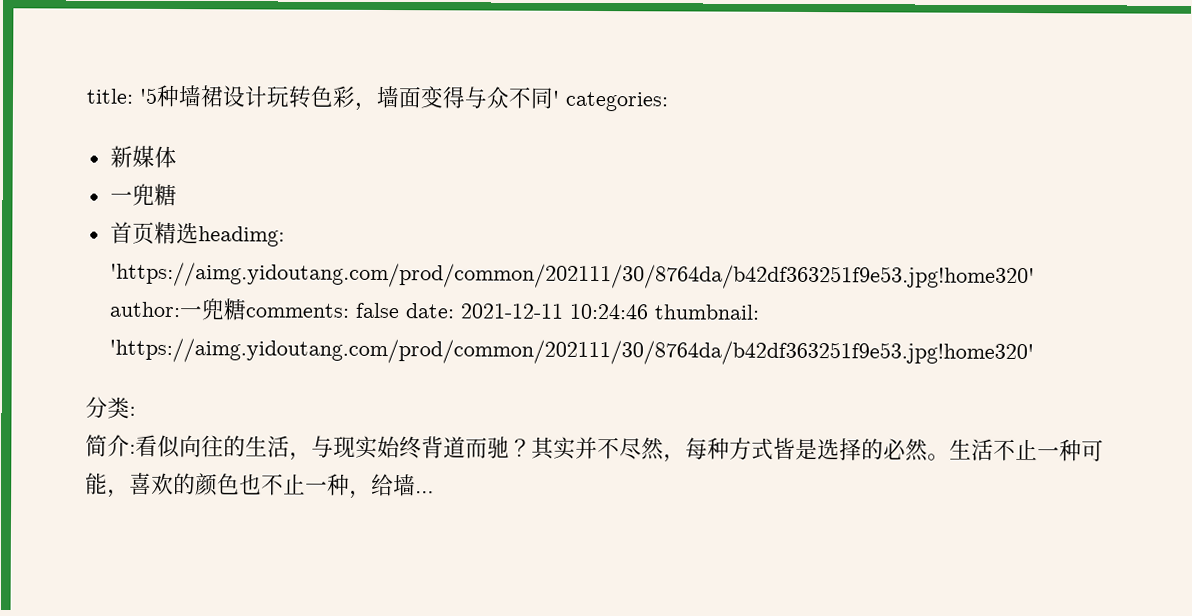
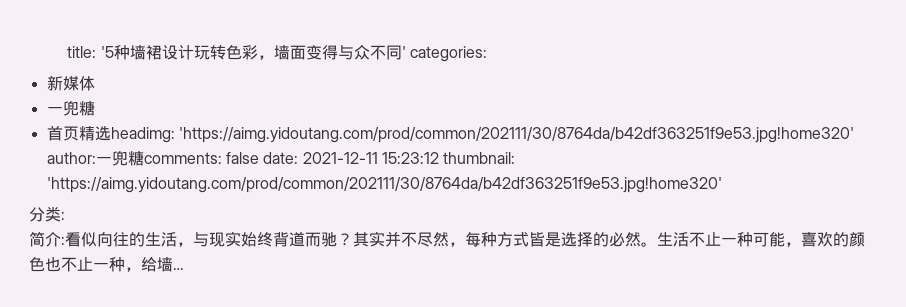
- 首页精选headimg: 'https://aimg.yidoutang.com/prod/common/202111/30/8764da/b42df363251f9e53.jpg!home320' author:一兜糖comments: false date: 2021-12-11 10:24:46 thumbnail: 'https://aimg.yidoutang.com/prod/common/202111/30/8764da/b42df363251f9e53.jpg!home320'
+ 首页精选headimg: 'https://aimg.yidoutang.com/prod/common/202111/30/8764da/b42df363251f9e53.jpg!home320' author:一兜糖comments: false date: 2021-12-11 15:23:12 thumbnail: 'https://aimg.yidoutang.com/prod/common/202111/30/8764da/b42df363251f9e53.jpg!home320'

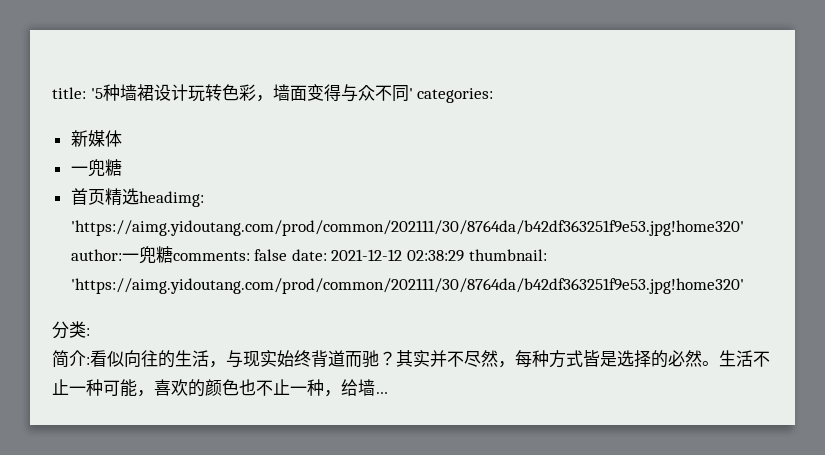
- 首页精选headimg: 'https://aimg.yidoutang.com/prod/common/202111/30/8764da/b42df363251f9e53.jpg!home320' author:一兜糖comments: false date: 2021-12-11 15:23:12 thumbnail: 'https://aimg.yidoutang.com/prod/common/202111/30/8764da/b42df363251f9e53.jpg!home320'
+ 首页精选headimg: 'https://aimg.yidoutang.com/prod/common/202111/30/8764da/b42df363251f9e53.jpg!home320' author:一兜糖comments: false date: 2021-12-12 02:38:29 thumbnail: 'https://aimg.yidoutang.com/prod/common/202111/30/8764da/b42df363251f9e53.jpg!home320'

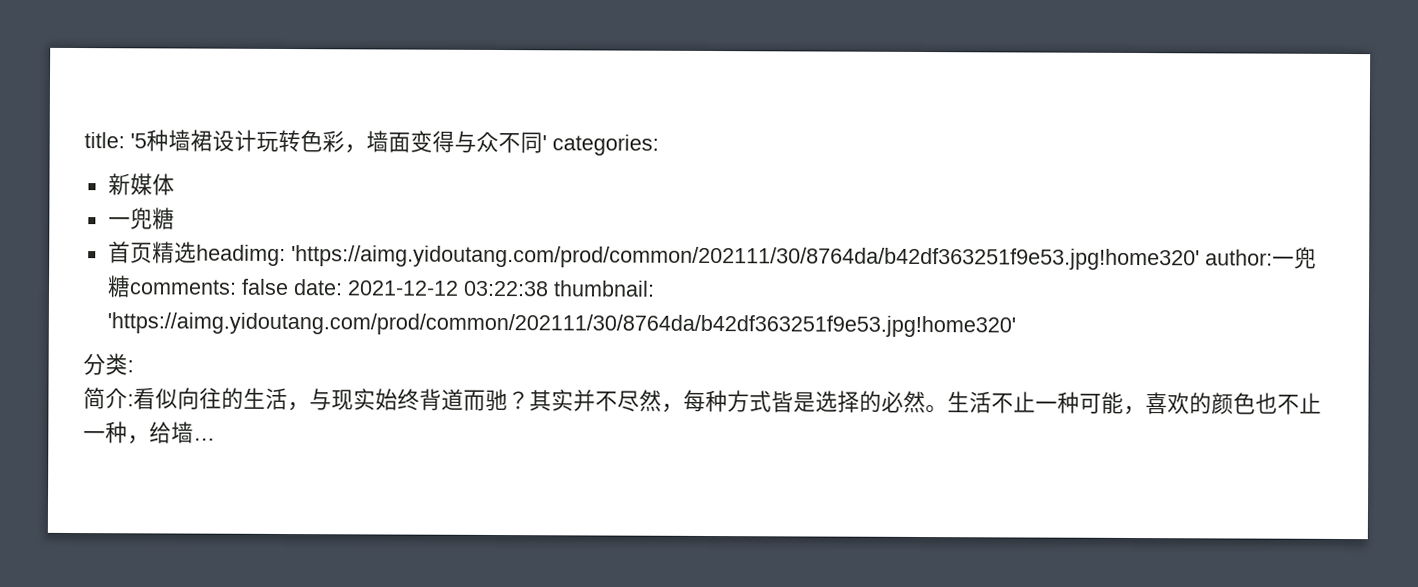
- 首页精选headimg: 'https://aimg.yidoutang.com/prod/common/202111/30/8764da/b42df363251f9e53.jpg!home320' author:一兜糖comments: false date: 2021-12-12 02:38:29 thumbnail: 'https://aimg.yidoutang.com/prod/common/202111/30/8764da/b42df363251f9e53.jpg!home320'
+ 首页精选headimg: 'https://aimg.yidoutang.com/prod/common/202111/30/8764da/b42df363251f9e53.jpg!home320' author:一兜糖comments: false date: 2021-12-12 03:22:38 thumbnail: 'https://aimg.yidoutang.com/prod/common/202111/30/8764da/b42df363251f9e53.jpg!home320'

